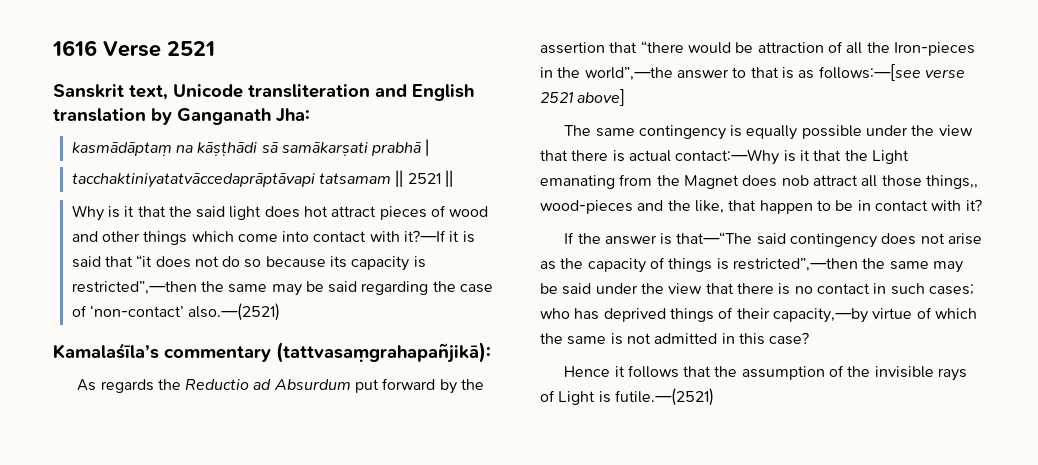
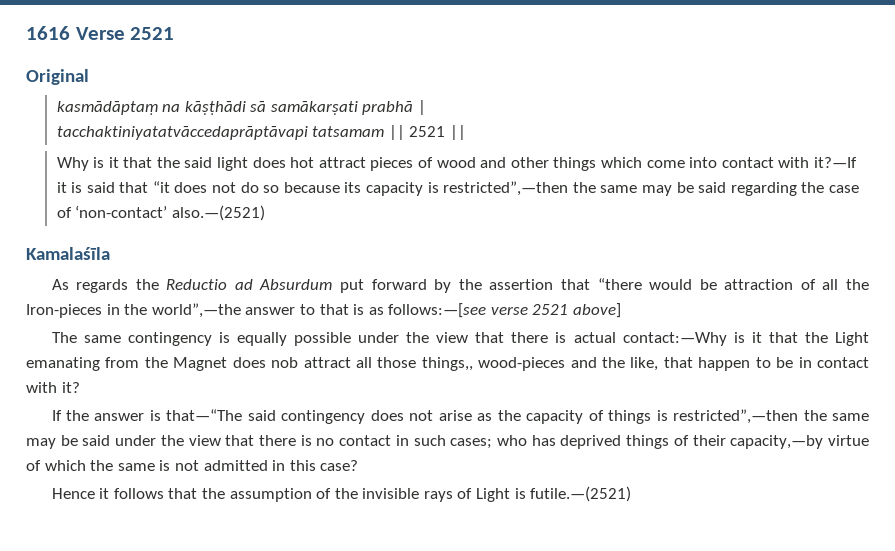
- Sanskrit text, Unicode transliteration and English translation by Ganganath Jha:
+ Original
- Kamalaśīla’s commentary (tattvasaṃgrahapañjikā):
+ Kamalaśīla

